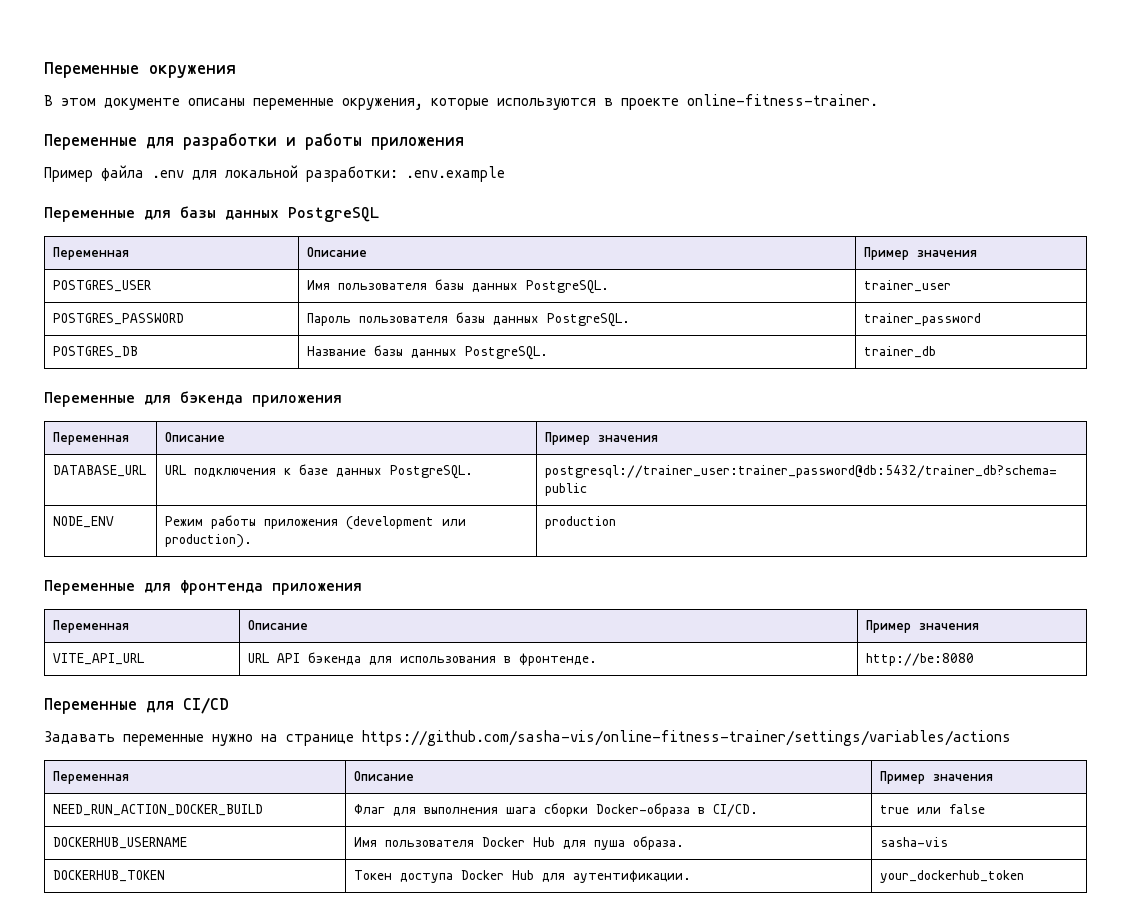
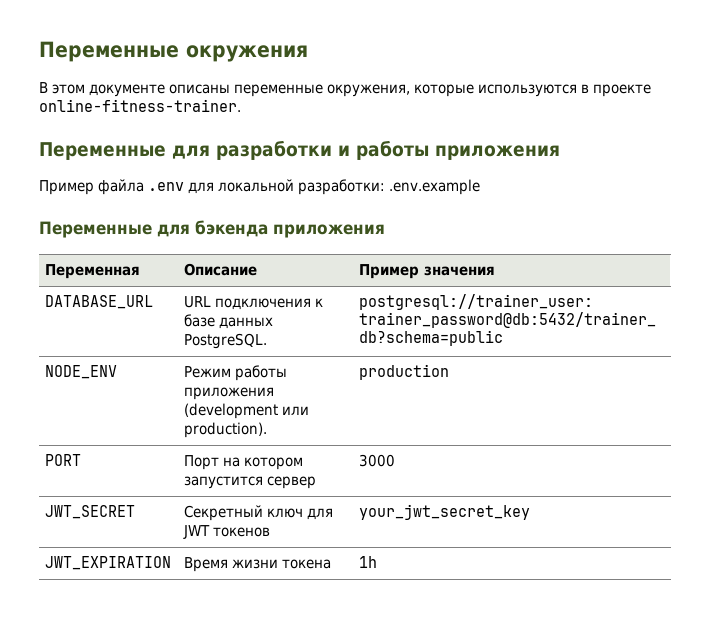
- Переменные для базы данных PostgreSQL
- Переменная | Описание | Пример значения
- POSTGRES_USER | Имя пользователя базы данных PostgreSQL. | trainer_user
- POSTGRES_PASSWORD | Пароль пользователя базы данных PostgreSQL. | trainer_password
- POSTGRES_DB | Название базы данных PostgreSQL. | trainer_db
- Переменные для фронтенда приложения
- Переменная | Описание | Пример значения
- VITE_API_URL | URL API бэкенда для использования в фронтенде. | http://be:8080
- Переменные для CI/CD
- Задавать переменные нужно на странице https://github.com/sasha-vis/online-fitness-trainer/settings/variables/actions
- Переменная | Описание | Пример значения
- NEED_RUN_ACTION_DOCKER_BUILD | Флаг для выполнения шага сборки Docker-образа в CI/CD. | true или false
- DOCKERHUB_USERNAME | Имя пользователя Docker Hub для пуша образа. | sasha-vis
- DOCKERHUB_TOKEN | Токен доступа Docker Hub для аутентификации. | your_dockerhub_token
+ PORT | Порт на котором запустится сервер | 3000
+ JWT_SECRET | Секретный ключ для JWT токенов | your_jwt_secret_key
+ JWT_EXPIRATION | Время жизни токена | 1h

